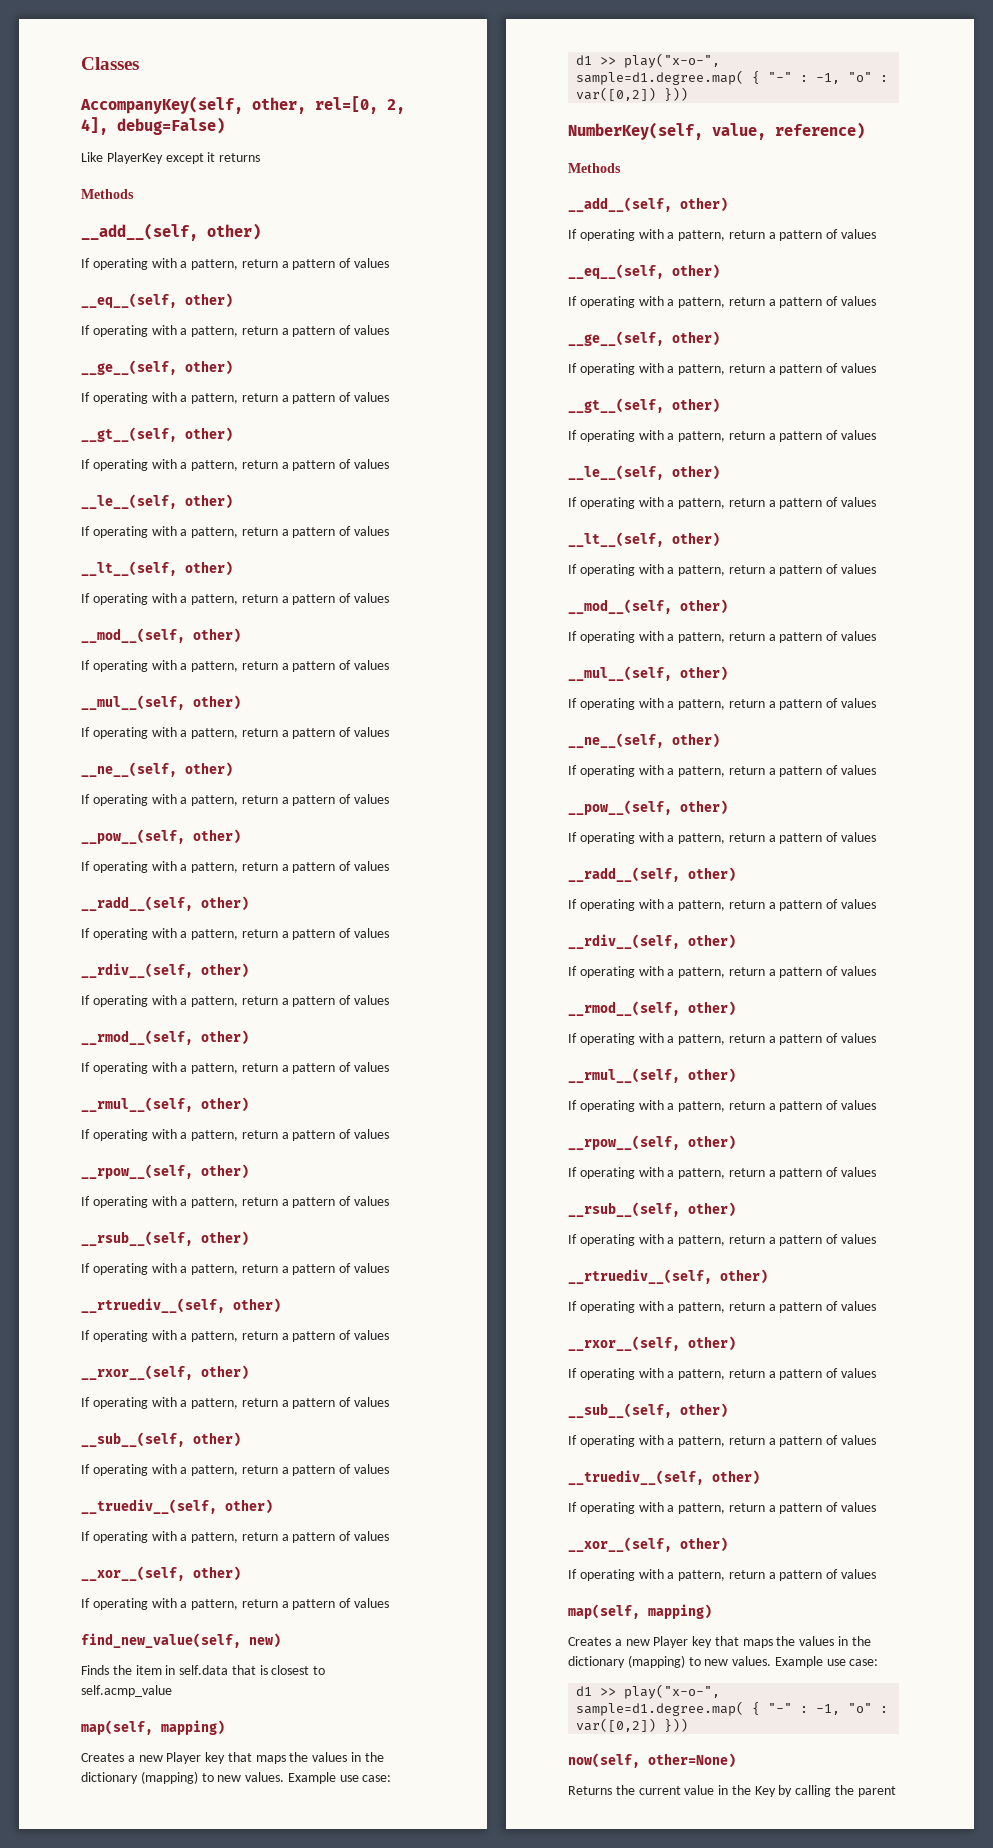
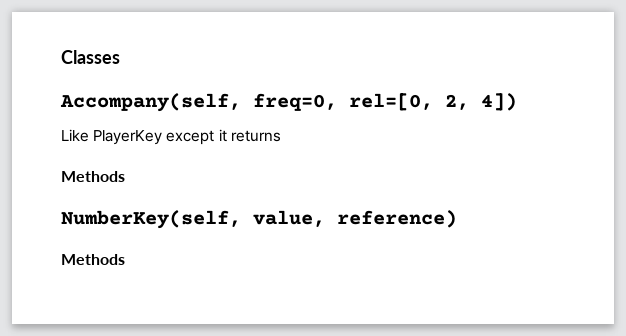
- AccompanyKey(self, other, rel=[0, 2, 4], debug=False)
+ Accompany(self, freq=0, rel=[0, 2, 4])
  Like PlayerKey except it returns
  Methods
- __add__(self, other)
- If operating with a pattern, return a pattern of values
- __eq__(self, other)
- If operating with a pattern, return a pattern of values
- __ge__(self, other)
- If operating with a pattern, return a pattern of values
- __gt__(self, other)
- If operating with a pattern, return a pattern of values
- __le__(self, other)
- If operating with a pattern, return a pattern of values
- __lt__(self, other)
- If operating with a pattern, return a pattern of values
- __mod__(self, other)
- If operating with a pattern, return a pattern of values
- __mul__(self, other)
- If operating with a pattern, return a pattern of values
- __ne__(self, other)
- If operating with a pattern, return a pattern of values
- __pow__(self, other)
- If operating with a pattern, return a pattern of values
- __radd__(self, other)
- If operating with a pattern, return a pattern of values
- __rdiv__(self, other)
- If operating with a pattern, return a pattern of values
- __rmod__(self, other)
- If operating with a pattern, return a pattern of values
- __rmul__(self, other)
- If operating with a pattern, return a pattern of values
- __rpow__(self, other)
- If operating with a pattern, return a pattern of values
- __rsub__(self, other)
- If operating with a pattern, return a pattern of values
- __rtruediv__(self, other)
- If operating with a pattern, return a pattern of values
- __rxor__(self, other)
- If operating with a pattern, return a pattern of values
- __sub__(self, other)
- If operating with a pattern, return a pattern of values
- __truediv__(self, other)
- If operating with a pattern, return a pattern of values
- __xor__(self, other)
- If operating with a pattern, return a pattern of values
- find_new_value(self, new)
- Finds the item in self.data that is closest to self.acmp_value
- map(self, mapping)
- Creates a new Player key that maps the values in the dictionary (mapping) to new values. Example use case:
- d1 >> play("x-o-", sample=d1.degree.map( { "-" : -1, "o" : var([0,2]) }))
  NumberKey(self, value, reference)
  Methods
- __add__(self, other)
- If operating with a pattern, return a pattern of values
- __eq__(self, other)
- If operating with a pattern, return a pattern of values
- __ge__(self, other)
- If operating with a pattern, return a pattern of values
- __gt__(self, other)
- If operating with a pattern, return a pattern of values
- __le__(self, other)
- If operating with a pattern, return a pattern of values
- __lt__(self, other)
- If operating with a pattern, return a pattern of values
- __mod__(self, other)
- If operating with a pattern, return a pattern of values
- __mul__(self, other)
- If operating with a pattern, return a pattern of values
- __ne__(self, other)
- If operating with a pattern, return a pattern of values
- __pow__(self, other)
- If operating with a pattern, return a pattern of values
- __radd__(self, other)
- If operating with a pattern, return a pattern of values
- __rdiv__(self, other)
- If operating with a pattern, return a pattern of values
- __rmod__(self, other)
- If operating with a pattern, return a pattern of values
- __rmul__(self, other)
- If operating with a pattern, return a pattern of values
- __rpow__(self, other)
- If operating with a pattern, return a pattern of values
- __rsub__(self, other)
- If operating with a pattern, return a pattern of values
- __rtruediv__(self, other)
- If operating with a pattern, return a pattern of values
- __rxor__(self, other)
- If operating with a pattern, return a pattern of values
- __sub__(self, other)
- If operating with a pattern, return a pattern of values
- __truediv__(self, other)
- If operating with a pattern, return a pattern of values
- __xor__(self, other)
- If operating with a pattern, return a pattern of values
- map(self, mapping)
- Creates a new Player key that maps the values in the dictionary (mapping) to new values. Example use case:
- d1 >> play("x-o-", sample=d1.degree.map( { "-" : -1, "o" : var([0,2]) }))
- now(self, other=None)
- Returns the current value in the Key by calling the parent

